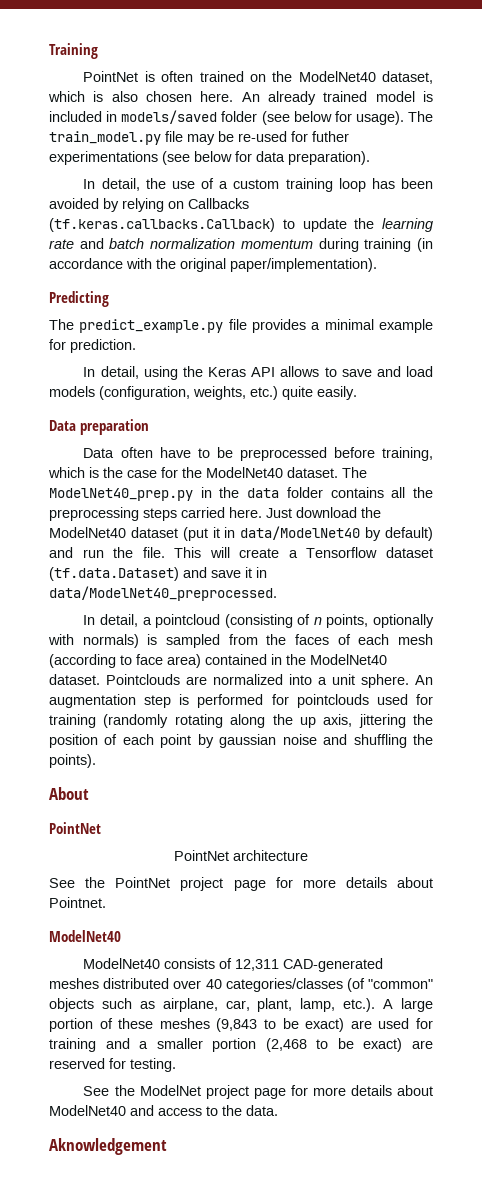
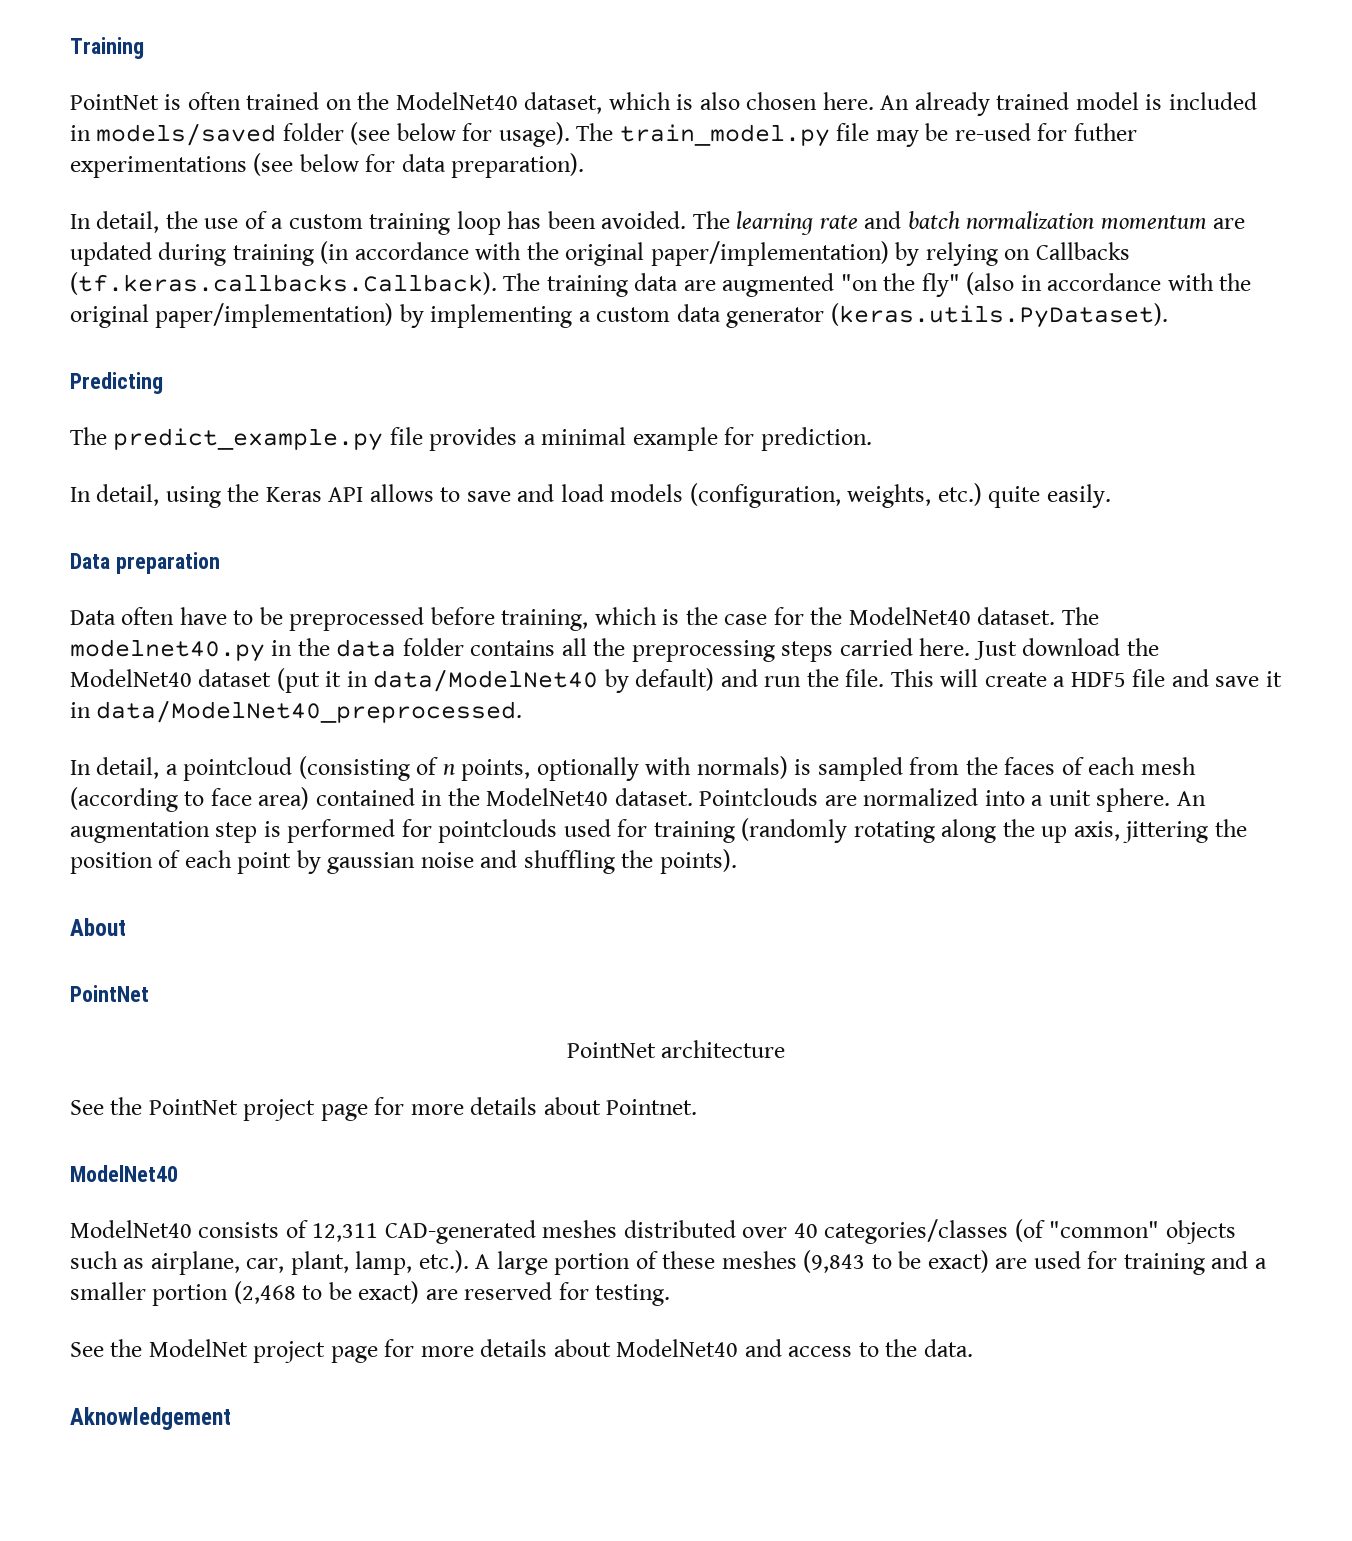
- In detail, the use of a custom training loop has been avoided by relying on Callbacks (tf.keras.callbacks.Callback) to update the learning rate and batch normalization momentum during training (in accordance with the original paper/implementation).
+ In detail, the use of a custom training loop has been avoided. The learning rate and batch normalization momentum are updated during training (in accordance with the original paper/implementation) by relying on Callbacks (tf.keras.callbacks.Callback). The training data are augmented "on the fly" (also in accordance with the original paper/implementation) by implementing a custom data generator (keras.utils.PyDataset).
- The ModelNet40_prep.py in the data folder contains all the preprocessing steps carried here.
+ The modelnet40.py in the data folder contains all the preprocessing steps carried here.
- This will create a Tensorflow dataset (tf.data.Dataset) and save it in data/ModelNet40_preprocessed.
+ This will create a HDF5 file and save it in data/ModelNet40_preprocessed.

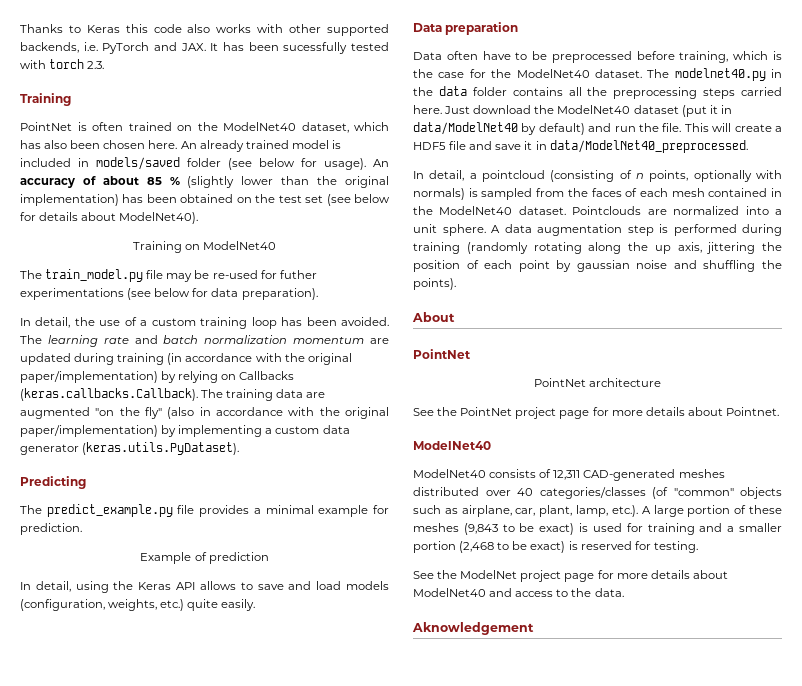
+ Thanks to Keras this code also works with other supported backends, i.e. PyTorch and JAX. It has been sucessfully tested with torch 2.3.
- PointNet is often trained on the ModelNet40 dataset, which is also chosen here.
+ PointNet is often trained on the ModelNet40 dataset, which has also been chosen here.
- An already trained model is included in models/saved folder (see below for usage). The train_model.py file may be re-used for futher experimentations (see below for data preparation).
+ An already trained model is included in models/saved folder (see below for usage). An accuracy of about 85 % (slightly lower than the original implementation) has been obtained on the test set (see below for details about ModelNet40).
+ Training on ModelNet40
+ The train_model.py file may be re-used for futher experimentations (see below for data preparation).
- The learning rate and batch normalization momentum are updated during training (in accordance with the original paper/implementation) by relying on Callbacks (tf.keras.callbacks.Callback). The training data are augmented "on the fly" (also in accordance with the original paper/implementation) by implementing a custom data generator (keras.utils.PyDataset).
+ The learning rate and batch normalization momentum are updated during training (in accordance with the original paper/implementation) by relying on Callbacks (keras.callbacks.Callback). The training data are augmented "on the fly" (also in accordance with the original paper/implementation) by implementing a custom data generator (keras.utils.PyDataset).
+ Example of prediction
- In detail, a pointcloud (consisting of n points, optionally with normals) is sampled from the faces of each mesh (according to face area) contained in the ModelNet40 dataset.
+ In detail, a pointcloud (consisting of n points, optionally with normals) is sampled from the faces of each mesh contained in the ModelNet40 dataset.
- An augmentation step is performed for pointclouds used for training (randomly rotating along the up axis, jittering the position of each point by gaussian noise and shuffling the points).
+ A data augmentation step is performed during training (randomly rotating along the up axis, jittering the position of each point by gaussian noise and shuffling the points).
- ModelNet40 consists of 12,311 CAD-generated meshes distributed over 40 categories/classes (of "common" objects such as airplane, car, plant, lamp, etc.). A large portion of these meshes (9,843 to be exact) are used for training and a smaller portion (2,468 to be exact) are reserved for testing.
+ ModelNet40 consists of 12,311 CAD-generated meshes distributed over 40 categories/classes (of "common" objects such as airplane, car, plant, lamp, etc.). A large portion of these meshes (9,843 to be exact) is used for training and a smaller portion (2,468 to be exact) is reserved for testing.

